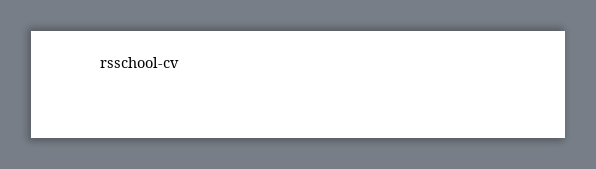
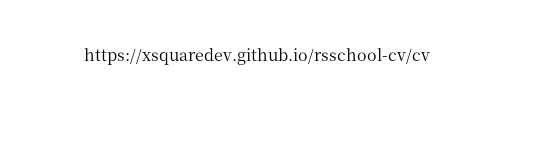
- rsschool-cv
+ https://xsquaredev.github.io/rsschool-cv/cv

